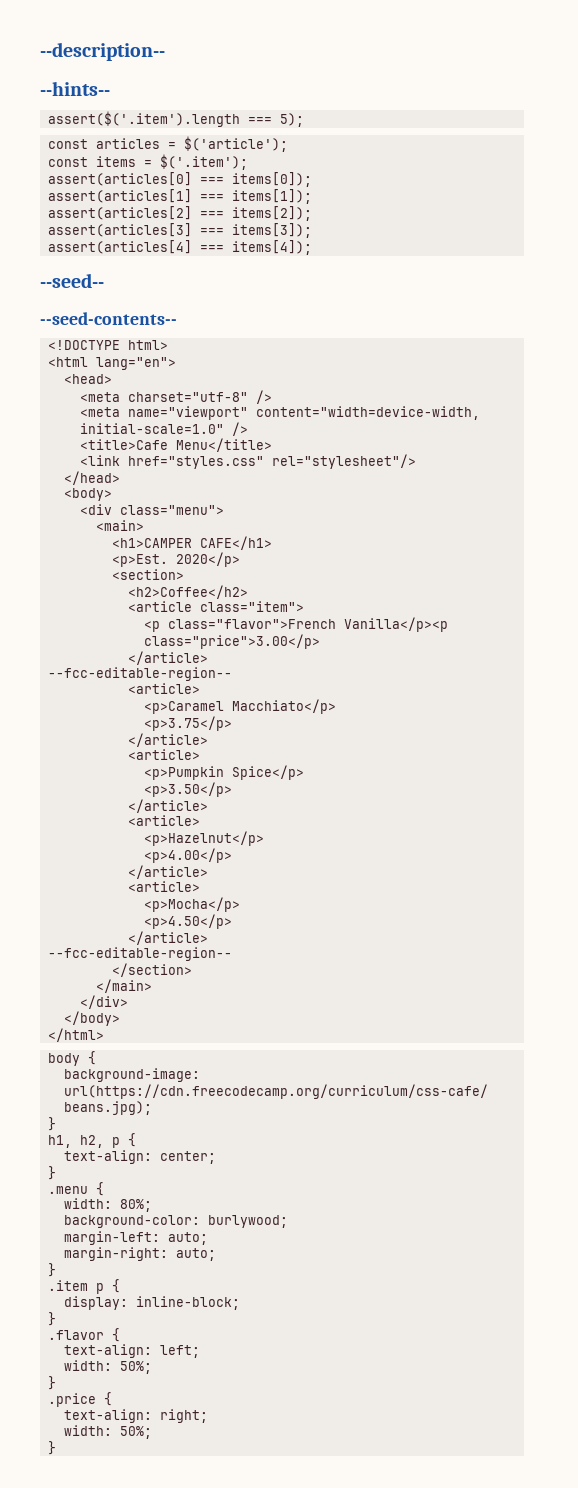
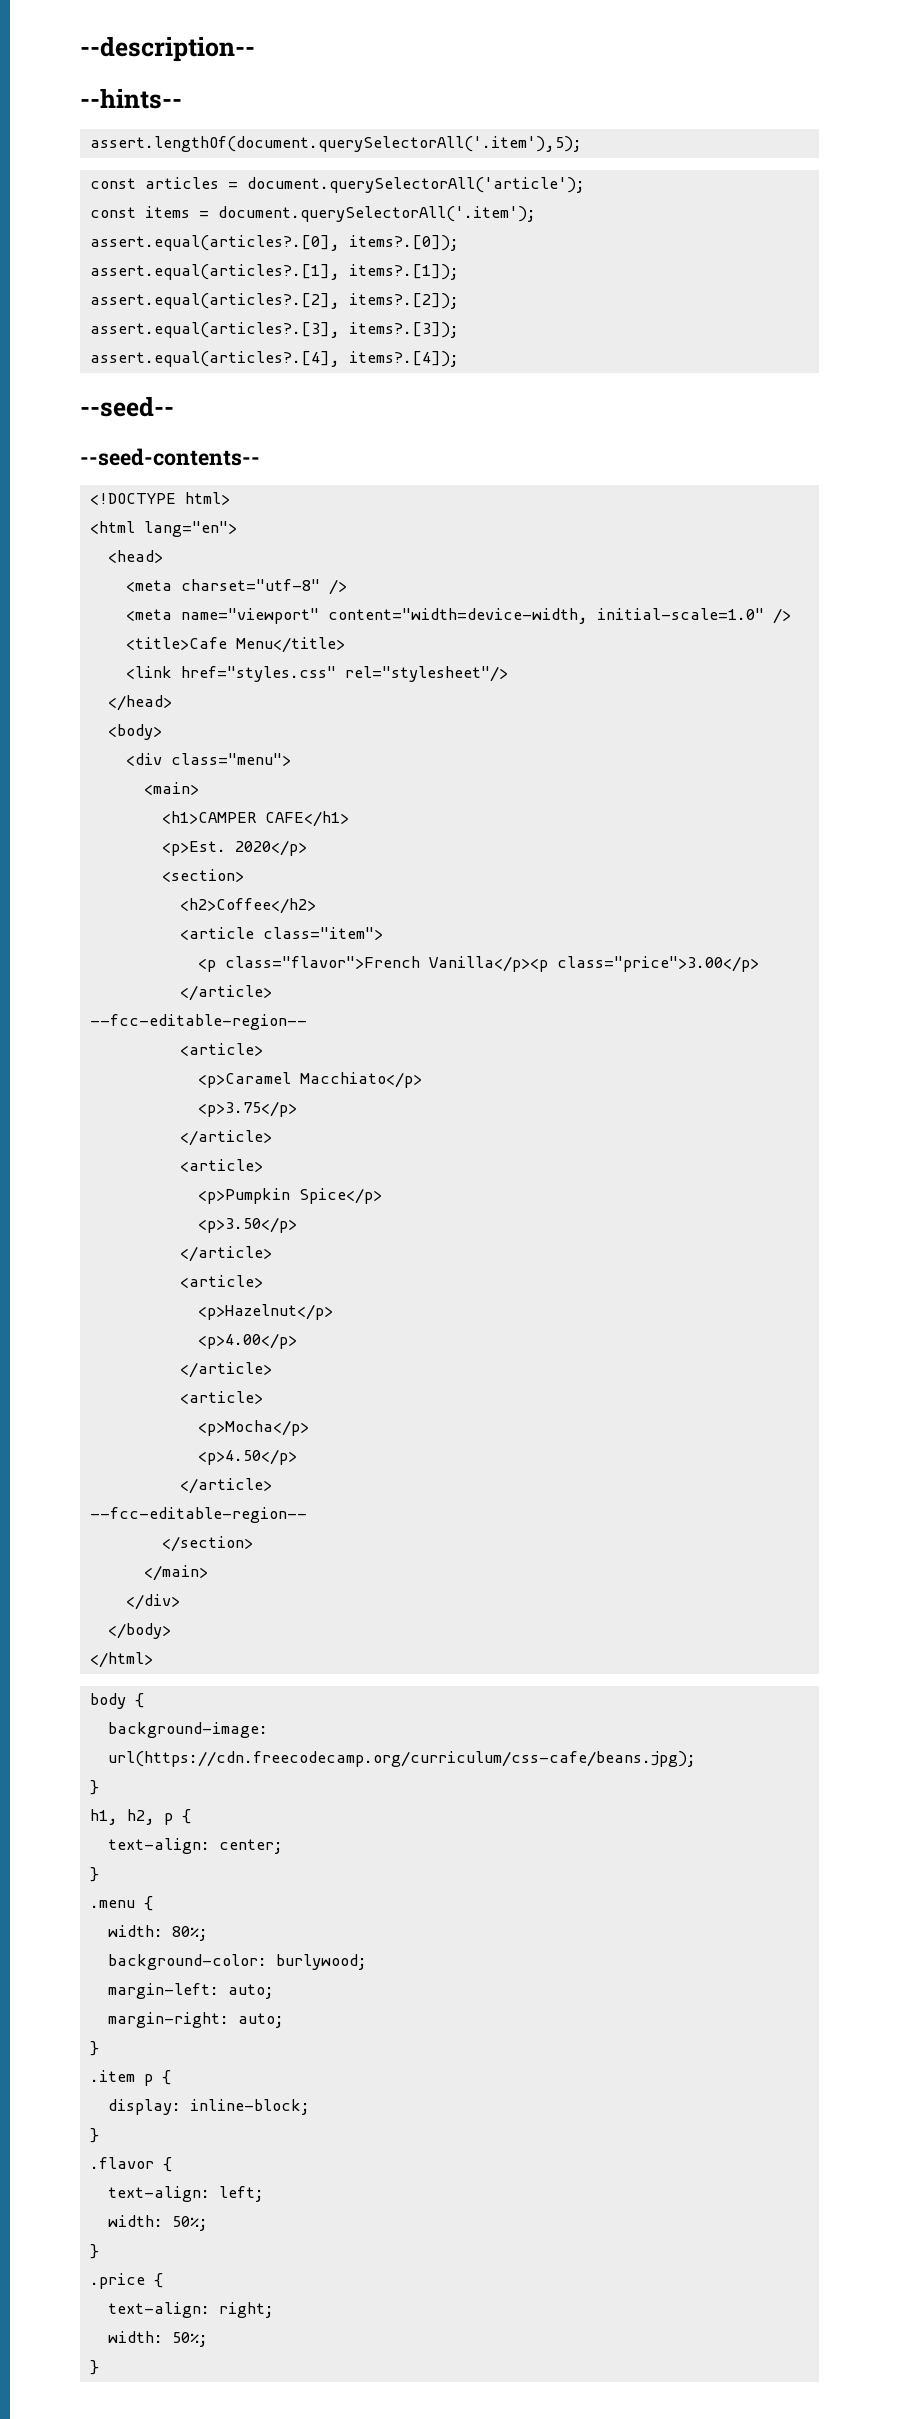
- assert($('.item').length === 5);
+ assert.lengthOf(document.querySelectorAll('.item'),5);
- const articles = $('article');
+ const articles = document.querySelectorAll('article');
- const items = $('.item');
- assert(articles[0] === items[0]);
- assert(articles[1] === items[1]);
- assert(articles[2] === items[2]);
- assert(articles[3] === items[3]);
- assert(articles[4] === items[4]);
+ const items = document.querySelectorAll('.item');
+ assert.equal(articles?.[0], items?.[0]);
+ assert.equal(articles?.[1], items?.[1]);
+ assert.equal(articles?.[2], items?.[2]);
+ assert.equal(articles?.[3], items?.[3]);
+ assert.equal(articles?.[4], items?.[4]);

